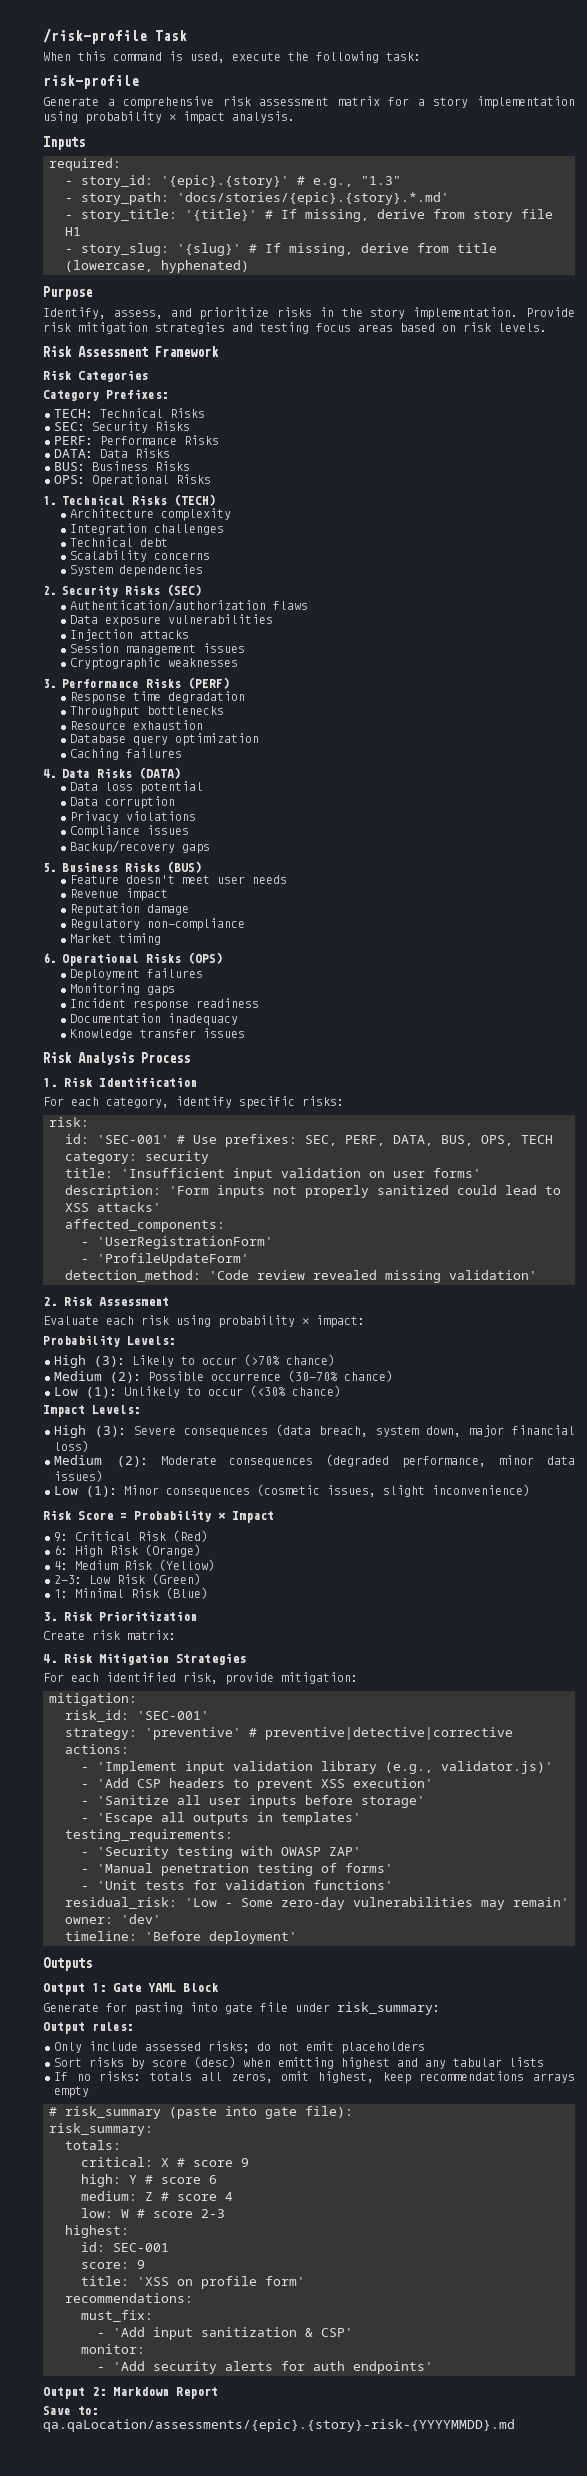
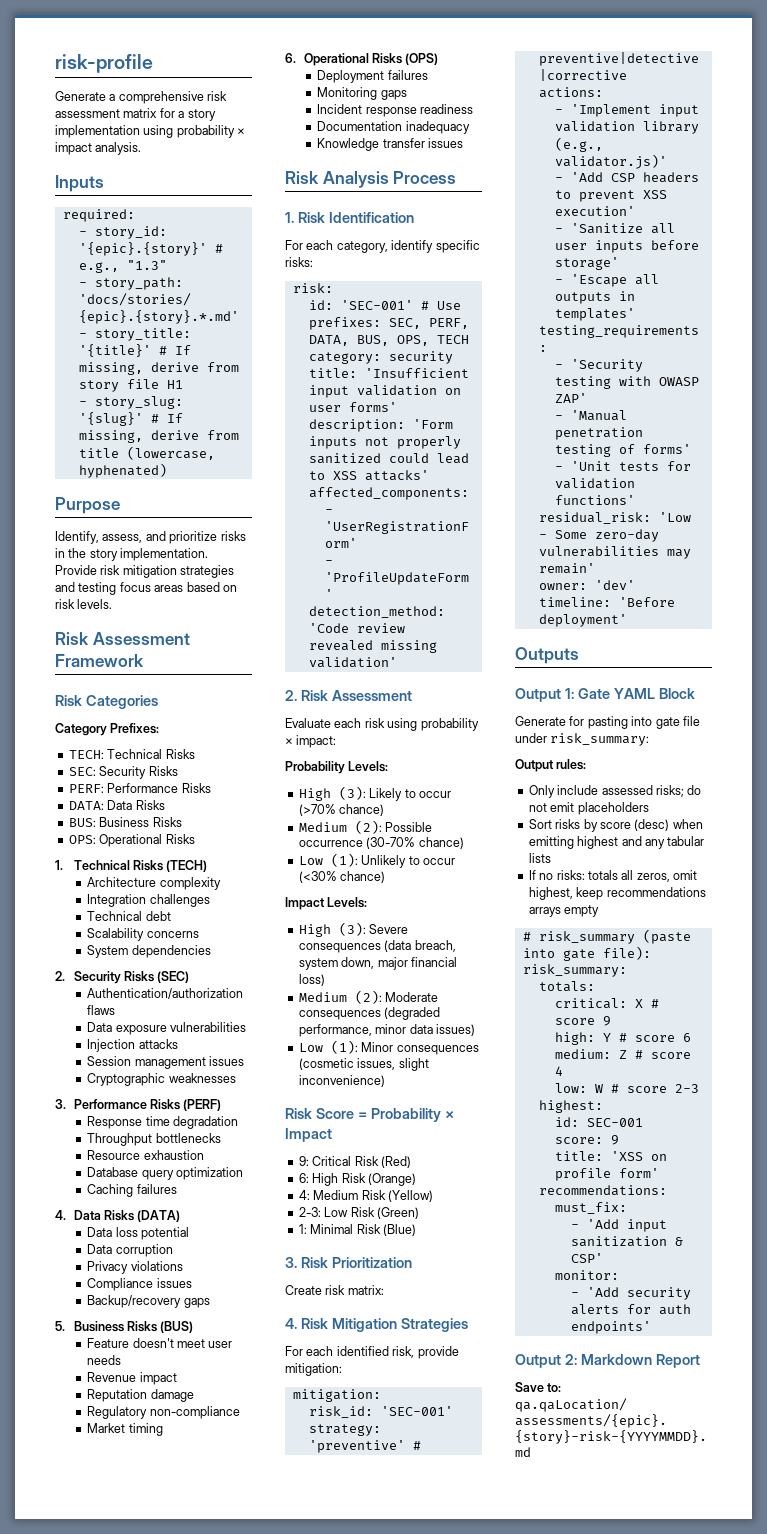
- /risk-profile Task
- When this command is used, execute the following task:

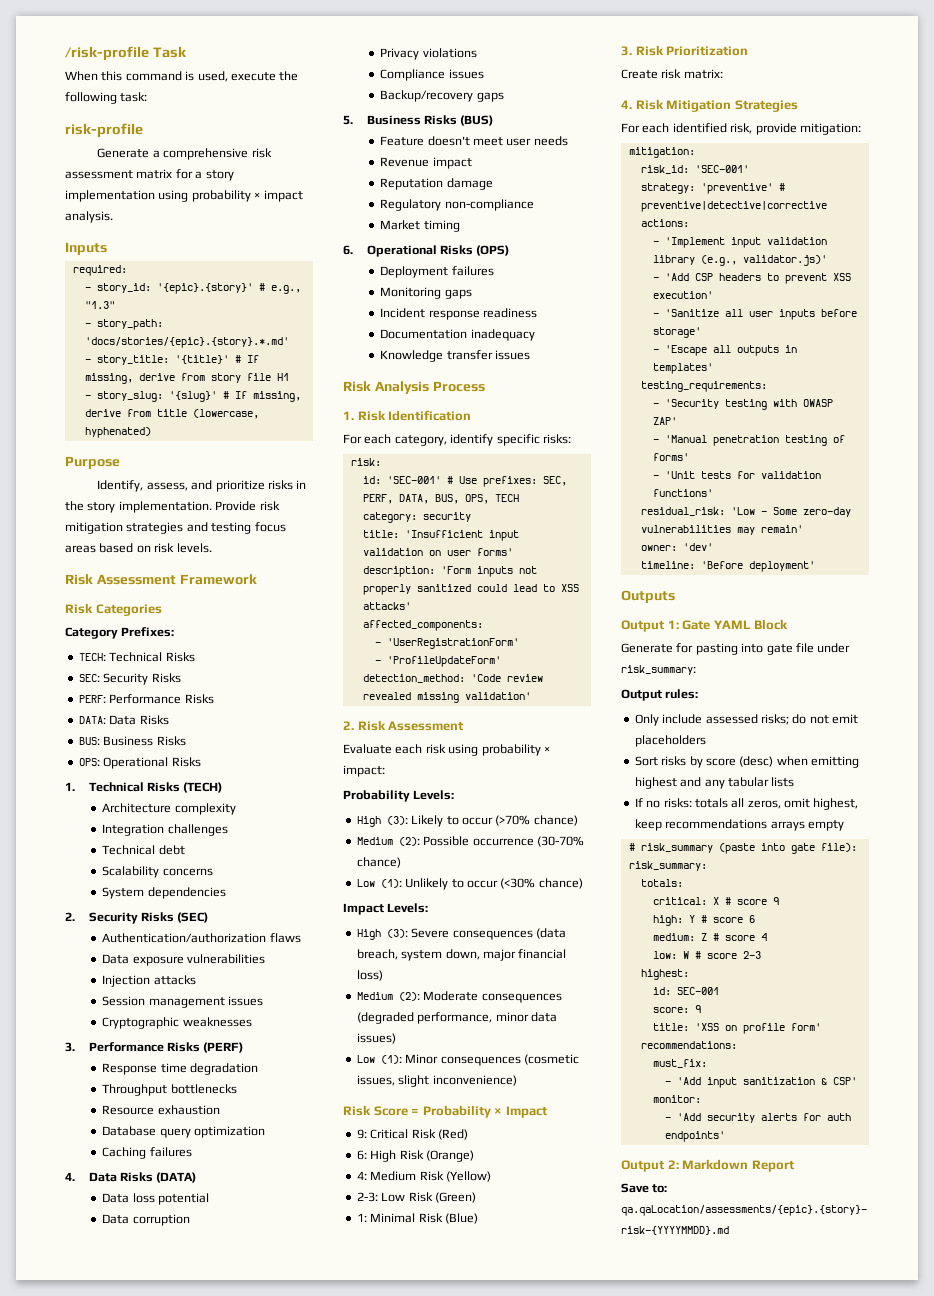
+ /risk-profile Task
+ When this command is used, execute the following task:

